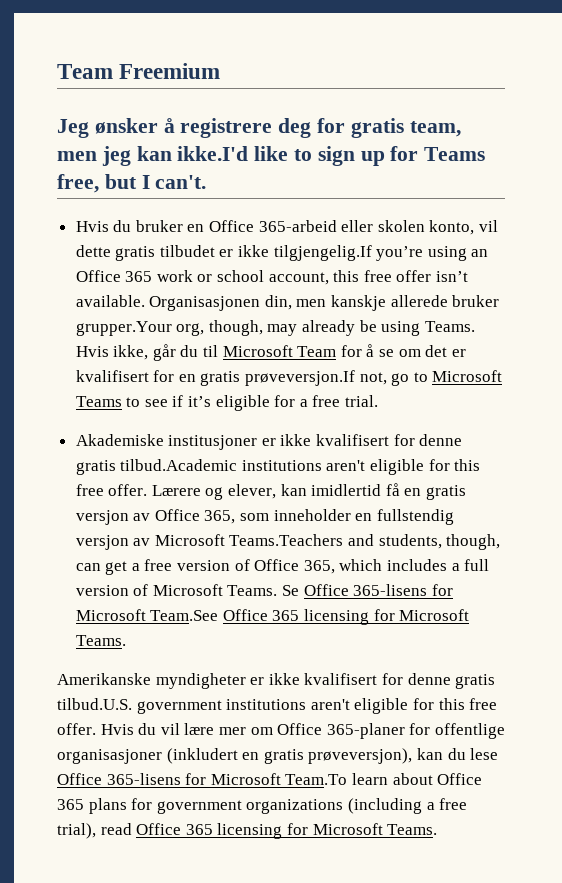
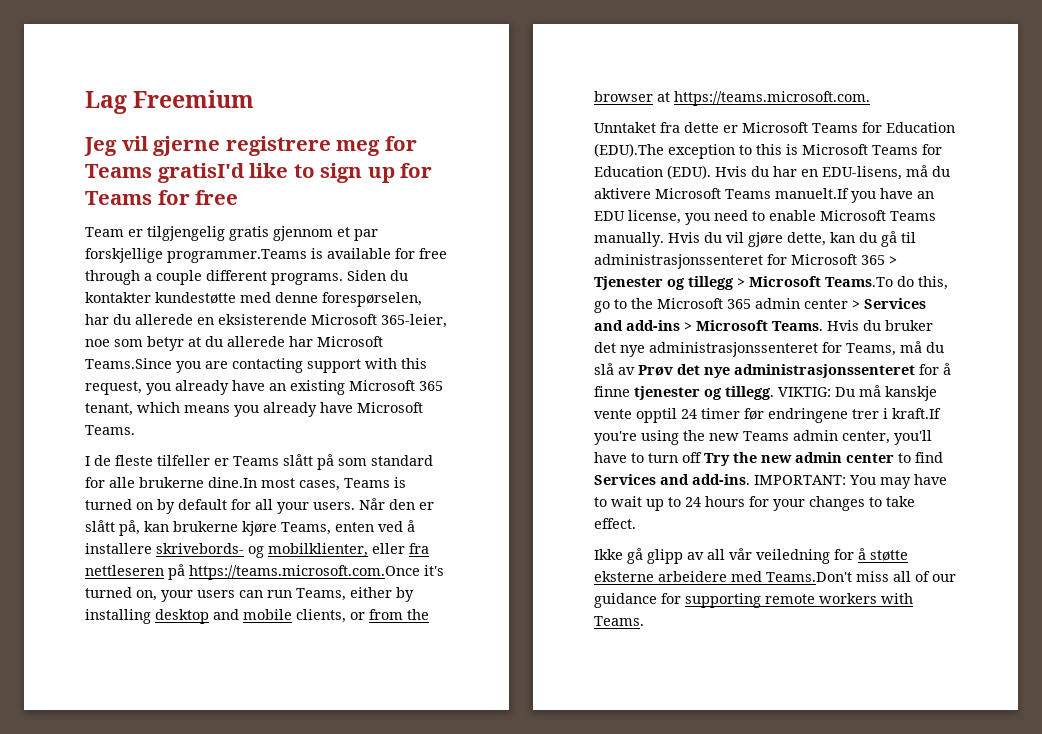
- Team Freemium
+ Lag Freemium
- Jeg ønsker å registrere deg for gratis team, men jeg kan ikke.I'd like to sign up for Teams free, but I can't.
- Hvis du bruker en Office 365-arbeid eller skolen konto, vil dette gratis tilbudet er ikke tilgjengelig.If you’re using an Office 365 work or school account, this free offer isn’t available. Organisasjonen din, men kanskje allerede bruker grupper.Your org, though, may already be using Teams. Hvis ikke, går du til Microsoft Team for å se om det er kvalifisert for en gratis prøveversjon.If not, go to Microsoft Teams to see if it’s eligible for a free trial.
- Akademiske institusjoner er ikke kvalifisert for denne gratis tilbud.Academic institutions aren't eligible for this free offer. Lærere og elever, kan imidlertid få en gratis versjon av Office 365, som inneholder en fullstendig versjon av Microsoft Teams.Teachers and students, though, can get a free version of Office 365, which includes a full version of Microsoft Teams. Se Office 365-lisens for Microsoft Team.See Office 365 licensing for Microsoft Teams.
- Amerikanske myndigheter er ikke kvalifisert for denne gratis tilbud.U.S. government institutions aren't eligible for this free offer. Hvis du vil lære mer om Office 365-planer for offentlige organisasjoner (inkludert en gratis prøveversjon), kan du lese Office 365-lisens for Microsoft Team.To learn about Office 365 plans for government organizations (including a free trial), read Office 365 licensing for Microsoft Teams.
+ Jeg vil gjerne registrere meg for Teams gratisI'd like to sign up for Teams for free
+ Team er tilgjengelig gratis gjennom et par forskjellige programmer.Teams is available for free through a couple different programs. Siden du kontakter kundestøtte med denne forespørselen, har du allerede en eksisterende Microsoft 365-leier, noe som betyr at du allerede har Microsoft Teams.Since you are contacting support with this request, you already have an existing Microsoft 365 tenant, which means you already have Microsoft Teams.
+ I de fleste tilfeller er Teams slått på som standard for alle brukerne dine.In most cases, Teams is turned on by default for all your users. Når den er slått på, kan brukerne kjøre Teams, enten ved å installere skrivebords- og mobilklienter, eller fra nettleseren på https://teams.microsoft.com.Once it's turned on, your users can run Teams, either by installing desktop and mobile clients, or from the browser at https://teams.microsoft.com.
+ Unntaket fra dette er Microsoft Teams for Education (EDU).The exception to this is Microsoft Teams for Education (EDU). Hvis du har en EDU-lisens, må du aktivere Microsoft Teams manuelt.If you have an EDU license, you need to enable Microsoft Teams manually. Hvis du vil gjøre dette, kan du gå til administrasjonssenteret for Microsoft 365 > Tjenester og tillegg > Microsoft Teams.To do this, go to the Microsoft 365 admin center > Services and add-ins > Microsoft Teams. Hvis du bruker det nye administrasjonssenteret for Teams, må du slå av Prøv det nye administrasjonssenteret for å finne tjenester og tillegg. VIKTIG: Du må kanskje vente opptil 24 timer før endringene trer i kraft.If you're using the new Teams admin center, you'll have to turn off Try the new admin center to find Services and add-ins. IMPORTANT: You may have to wait up to 24 hours for your changes to take effect.
+ Ikke gå glipp av all vår veiledning for å støtte eksterne arbeidere med Teams.Don't miss all of our guidance for supporting remote workers with Teams.

